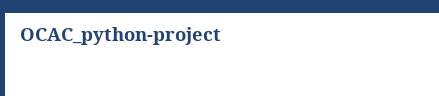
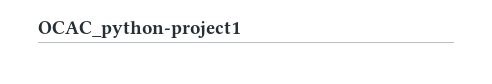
- OCAC_python-project
+ OCAC_python-project1

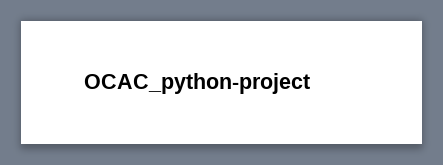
- OCAC_python-project1
+ OCAC_python-project

